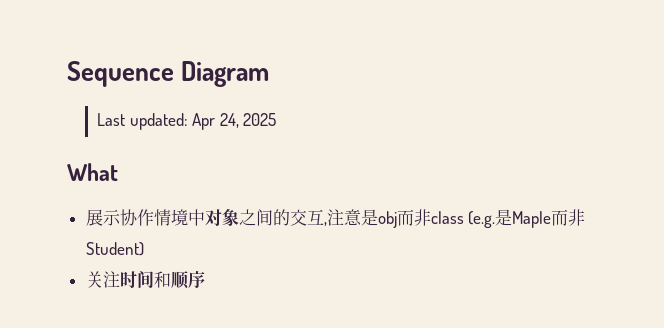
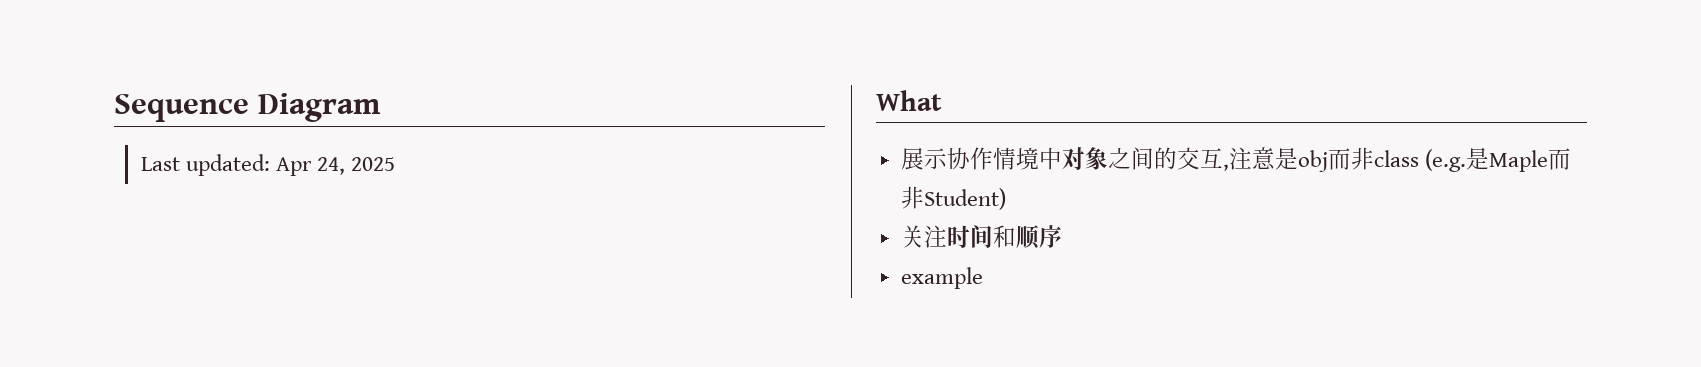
+ example

